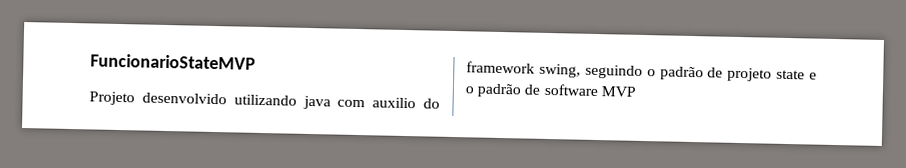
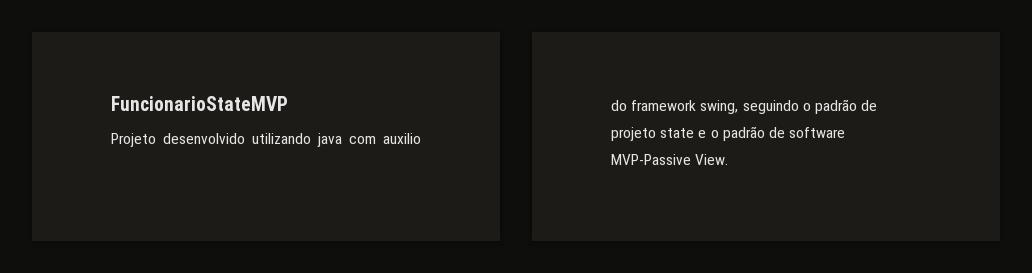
- Projeto desenvolvido utilizando java com auxilio do framework swing, seguindo o padrão de projeto state e o padrão de software MVP
+ Projeto desenvolvido utilizando java com auxilio do framework swing, seguindo o padrão de projeto state e o padrão de software MVP-Passive View.

